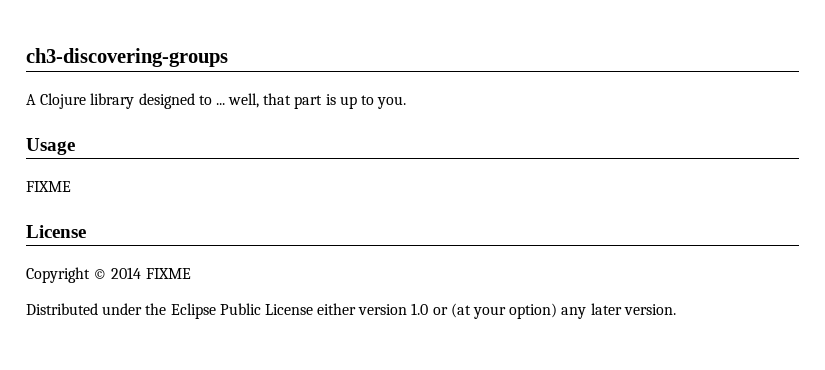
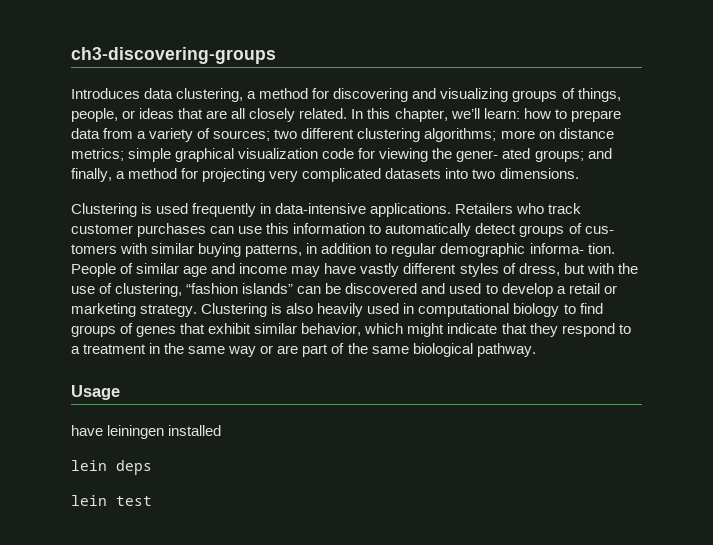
- A Clojure library designed to ... well, that part is up to you.
+ Introduces data clustering, a method for discovering and visualizing groups of things, people, or ideas that are all closely related. In this chapter, we’ll learn: how to prepare data from a variety of sources; two different clustering algorithms; more on distance metrics; simple graphical visualization code for viewing the gener- ated groups; and finally, a method for projecting very complicated datasets into two dimensions.
+ Clustering is used frequently in data-intensive applications. Retailers who track customer purchases can use this information to automatically detect groups of cus- tomers with similar buying patterns, in addition to regular demographic informa- tion. People of similar age and income may have vastly different styles of dress, but with the use of clustering, “fashion islands” can be discovered and used to develop a retail or marketing strategy. Clustering is also heavily used in computational biology to find groups of genes that exhibit similar behavior, which might indicate that they respond to a treatment in the same way or are part of the same biological pathway.
  Usage
- FIXME
- License
- Copyright © 2014 FIXME
- Distributed under the Eclipse Public License either version 1.0 or (at your option) any later version.
+ have leiningen installed
+ lein deps
+ lein test

